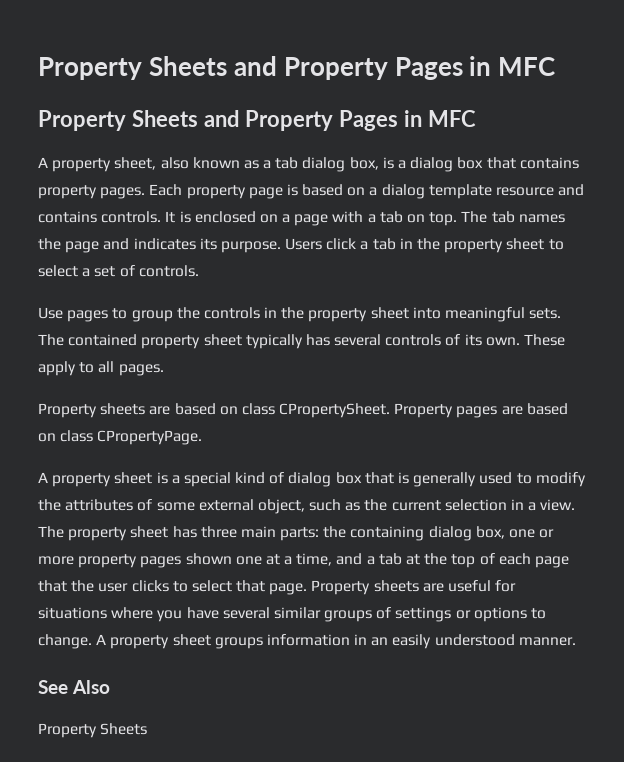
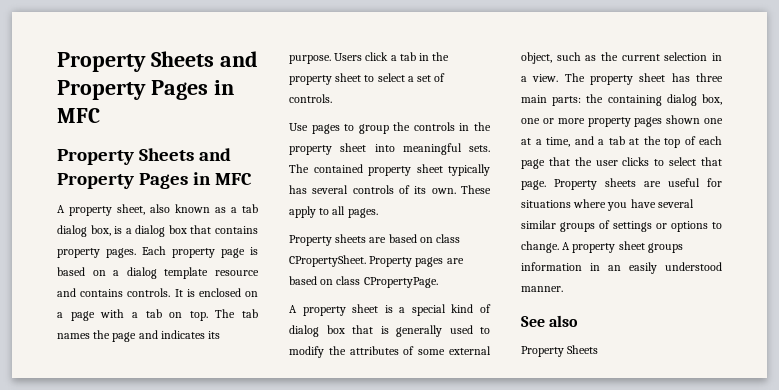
- See Also
+ See also

